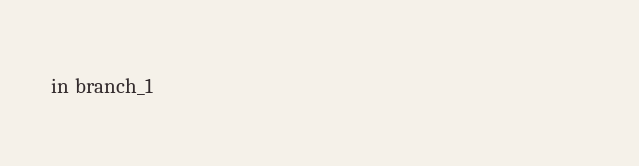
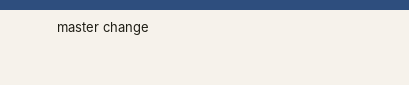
- in branch_1
+ master change

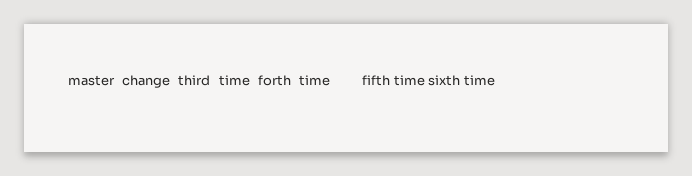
- master change
+ master change third time forth time fifth time sixth time

